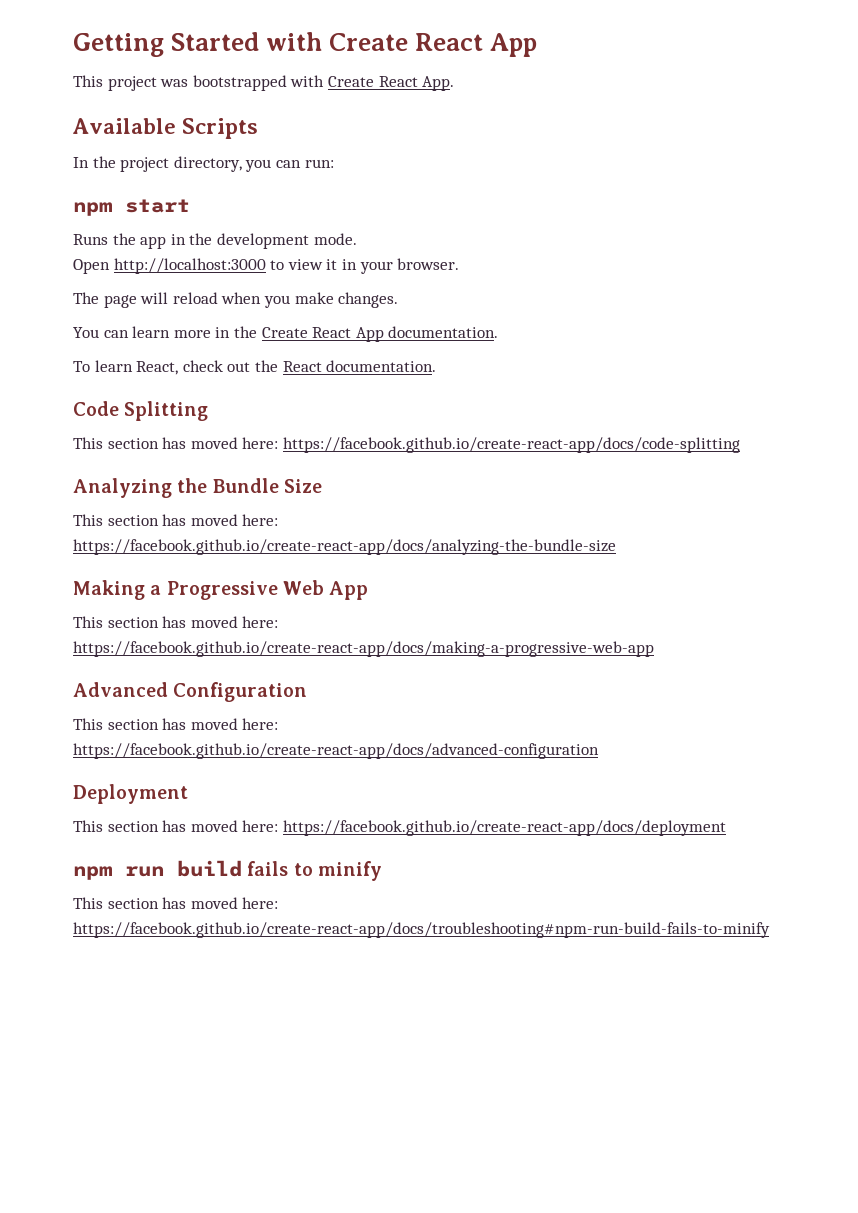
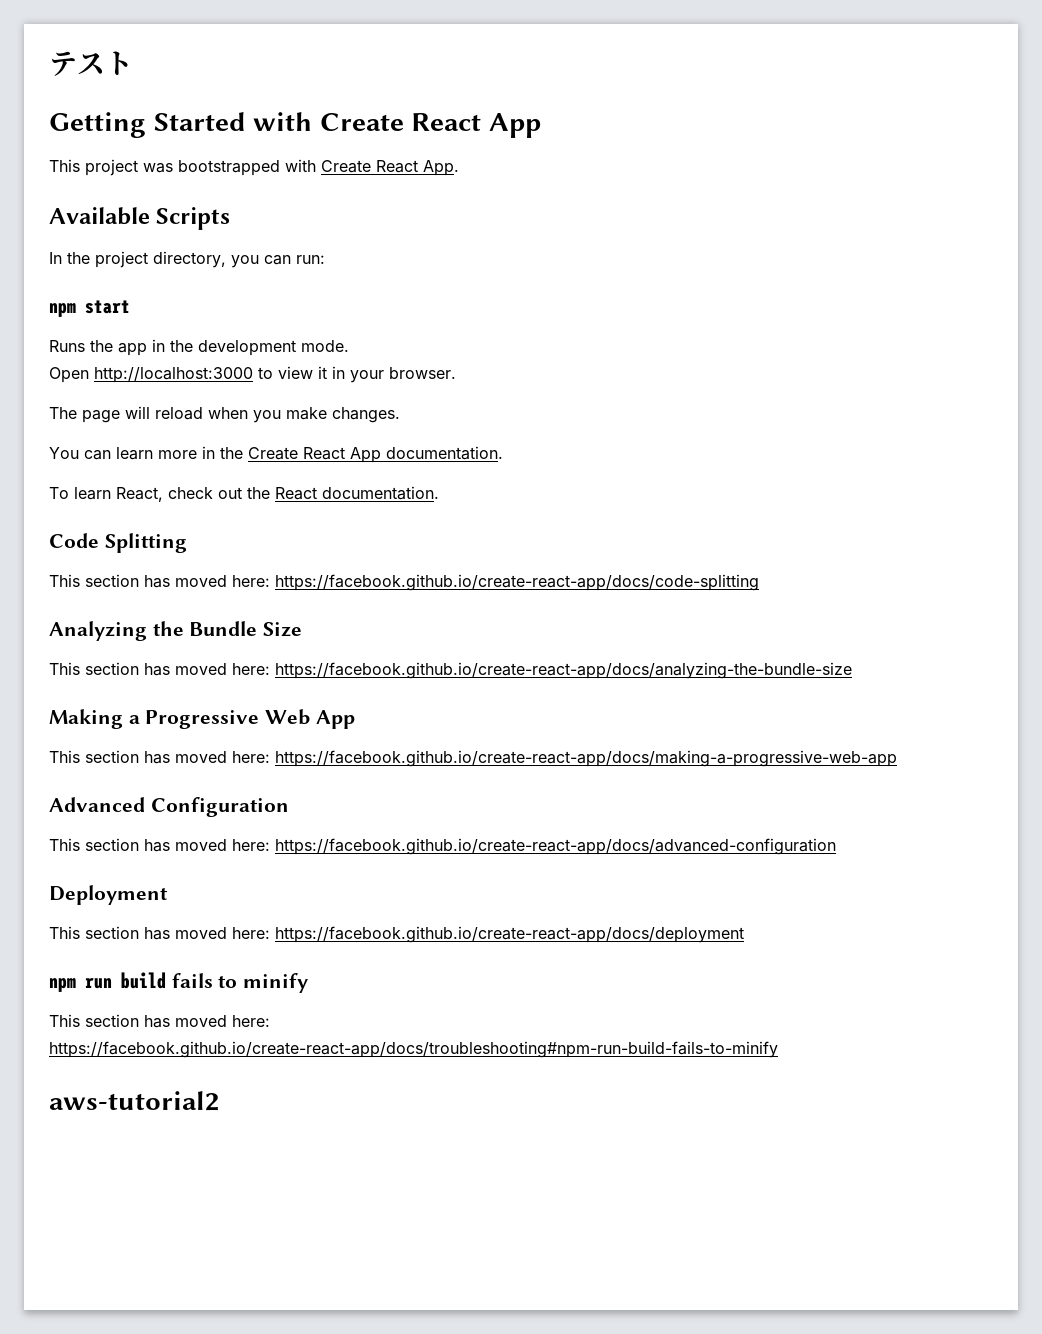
+ テスト
+ aws-tutorial2

